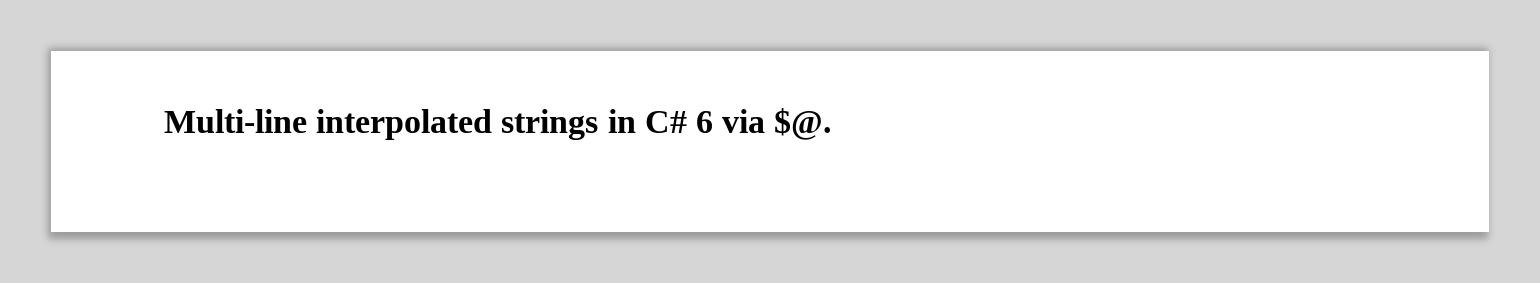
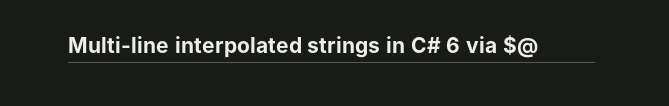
- Multi-line interpolated strings in C# 6 via $@.
+ Multi-line interpolated strings in C# 6 via $@

